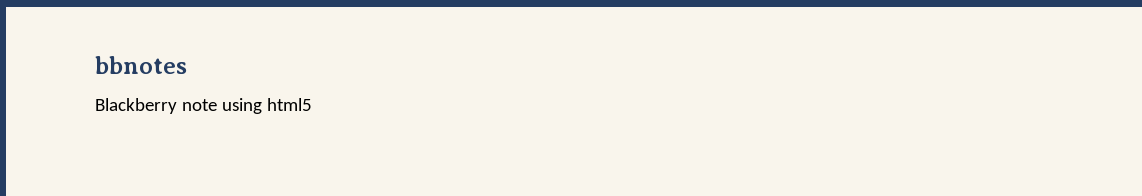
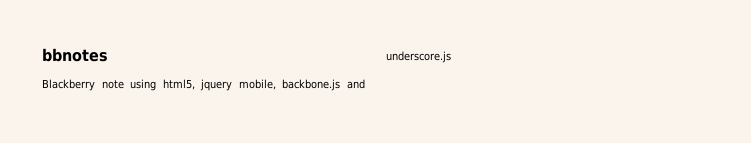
- Blackberry note using html5
+ Blackberry note using html5, jquery mobile, backbone.js and underscore.js

